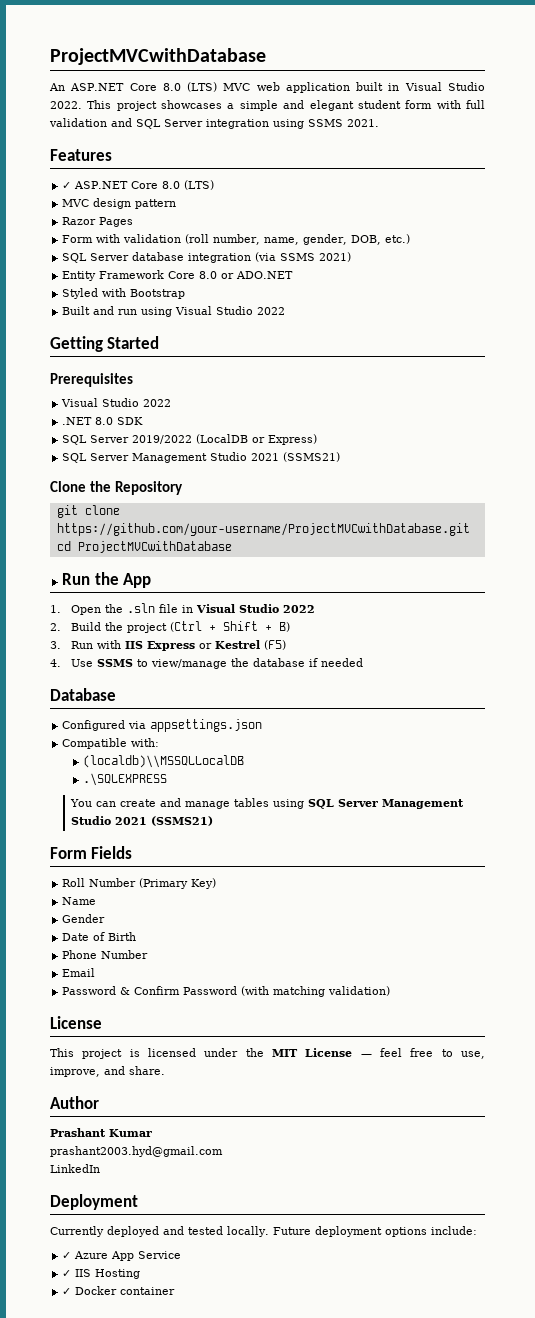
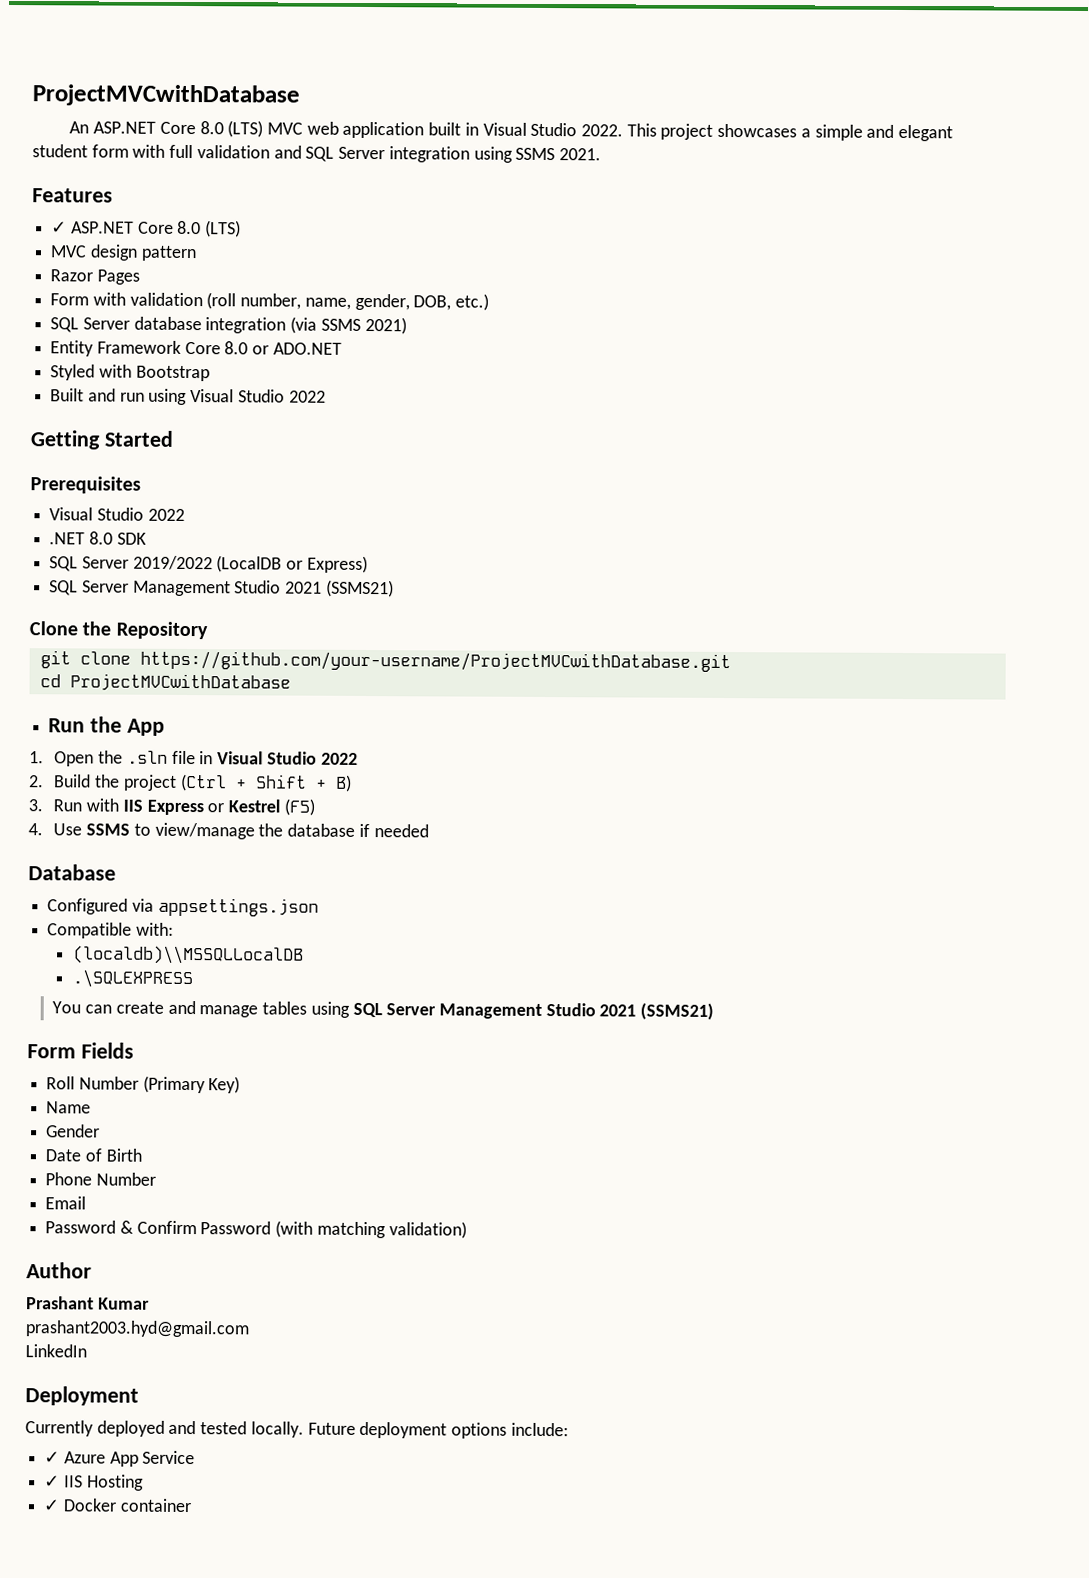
  Password & Confirm Password (with matching validation)
- License
- This project is licensed under the MIT License — feel free to use, improve, and share.

